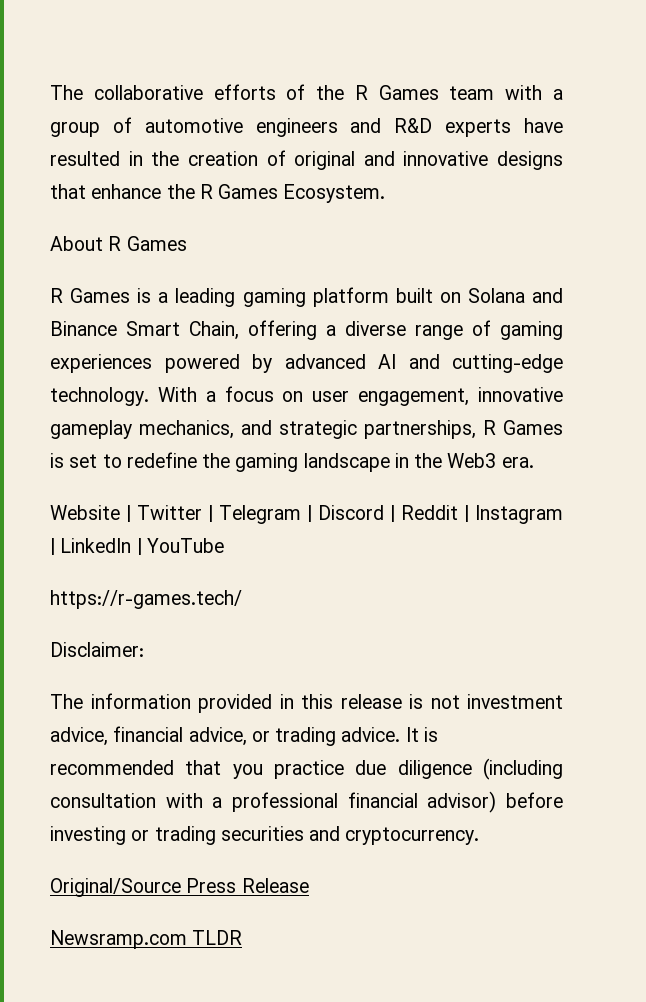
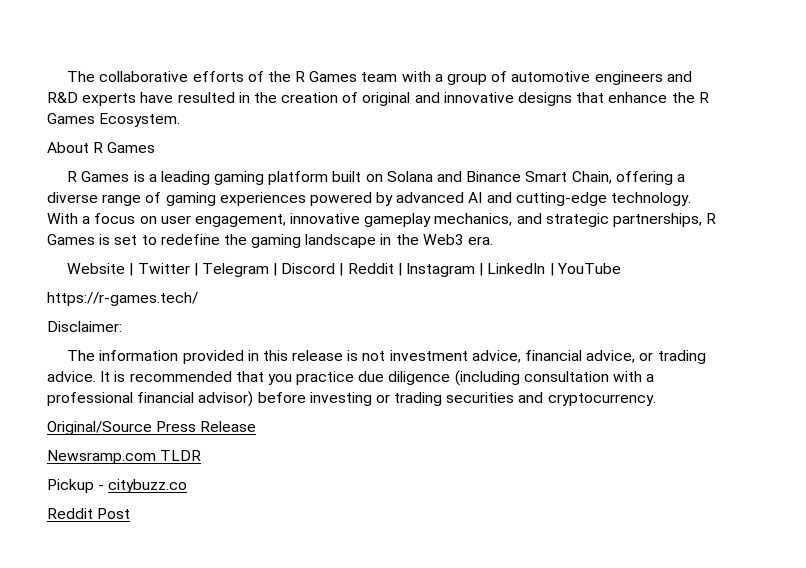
+ Pickup - citybuzz.co
+ Reddit Post

